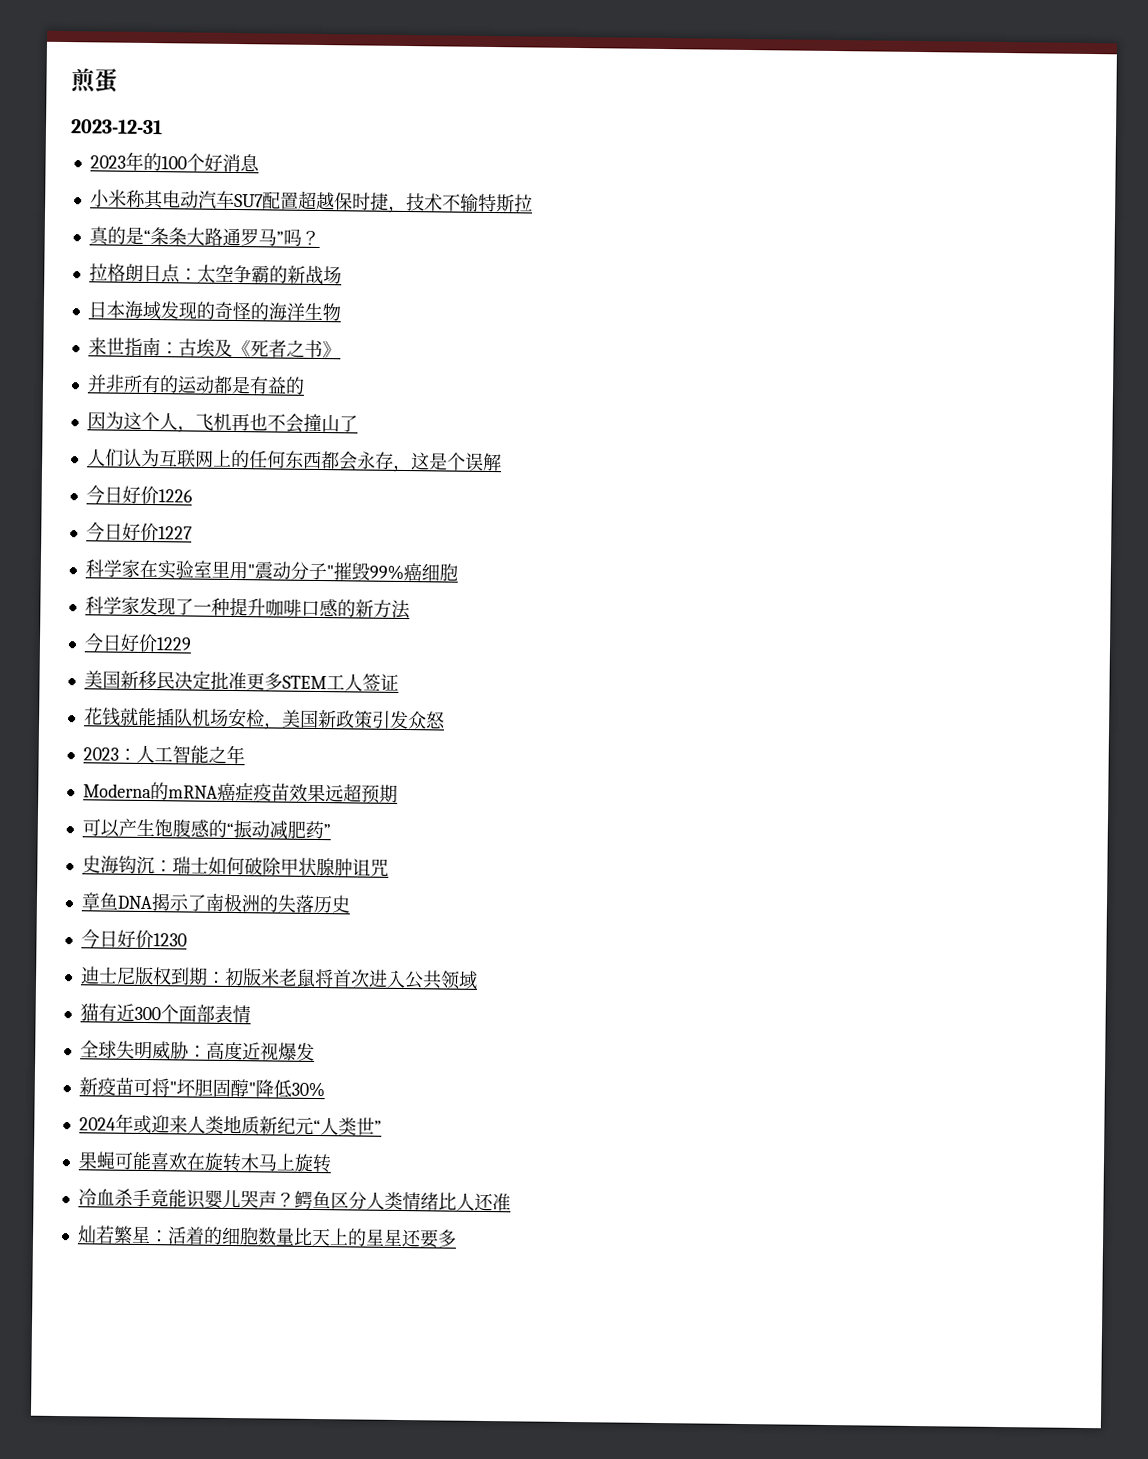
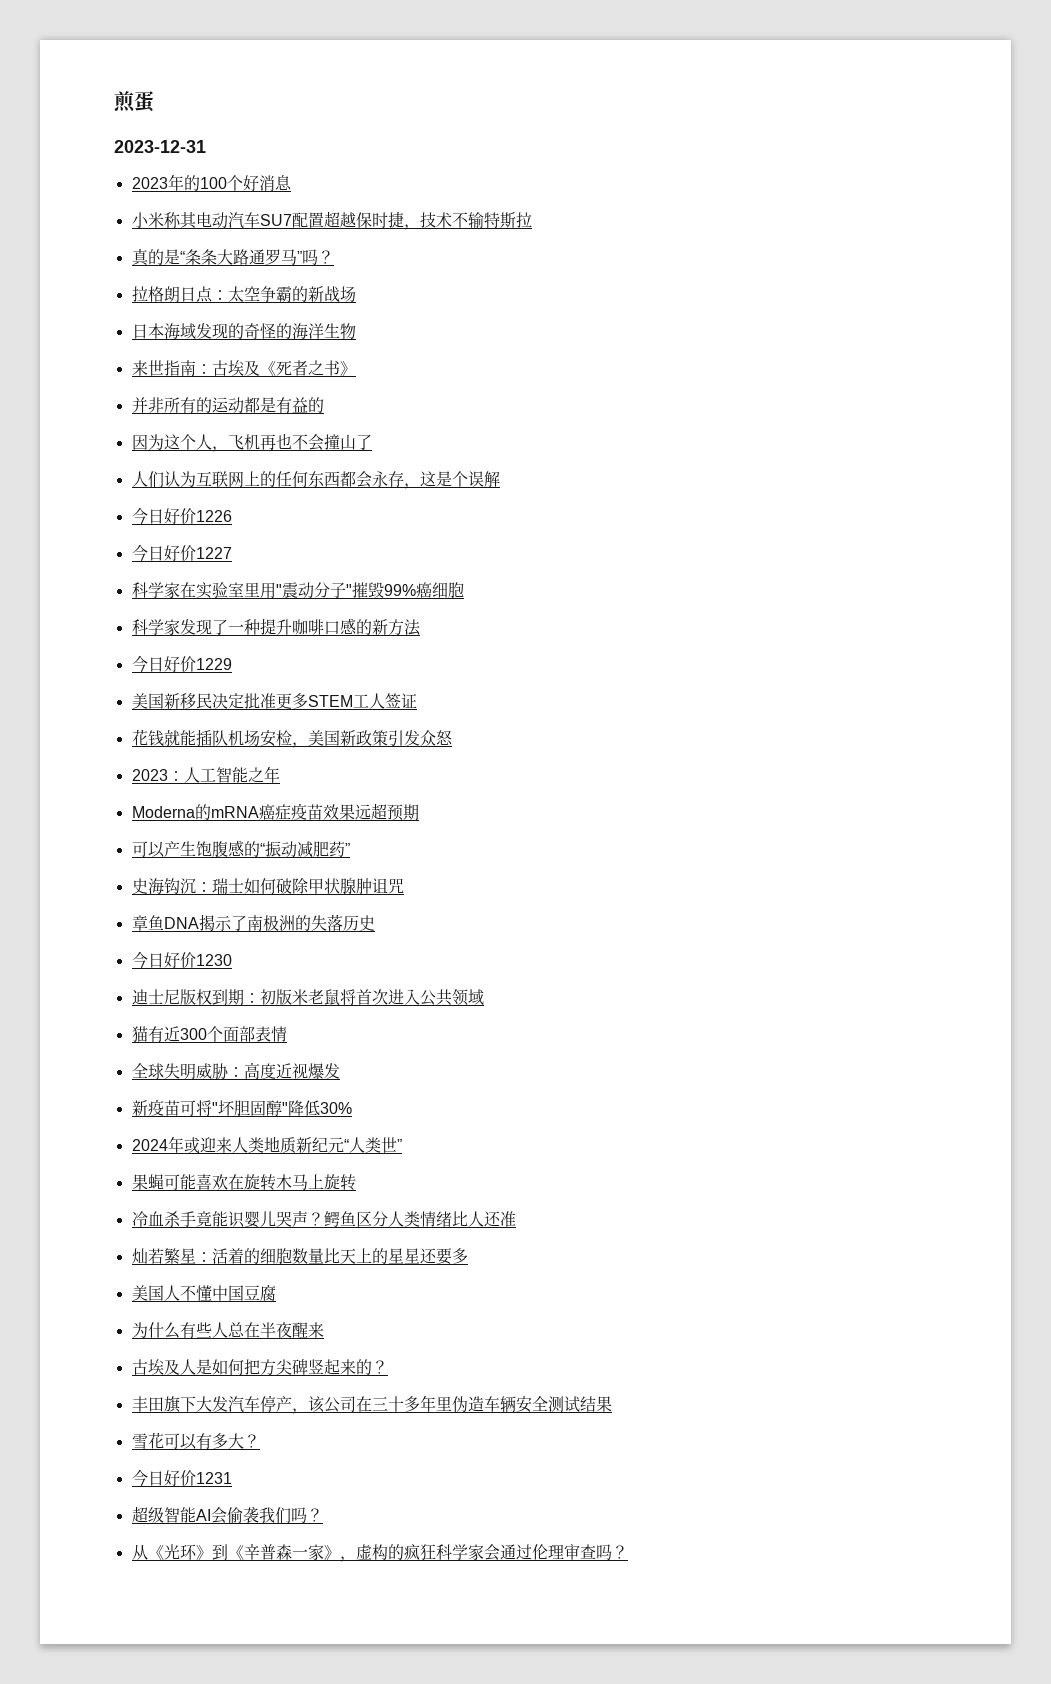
+ 美国人不懂中国豆腐
+ 为什么有些人总在半夜醒来
+ 古埃及人是如何把方尖碑竖起来的？
+ 丰田旗下大发汽车停产，该公司在三十多年里伪造车辆安全测试结果
+ 雪花可以有多大？
+ 今日好价1231
+ 超级智能AI会偷袭我们吗？
+ 从《光环》到《辛普森一家》，虚构的疯狂科学家会通过伦理审查吗？

